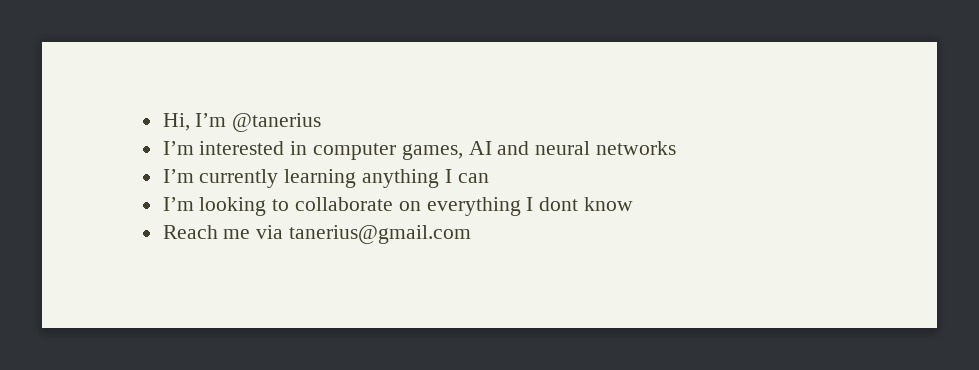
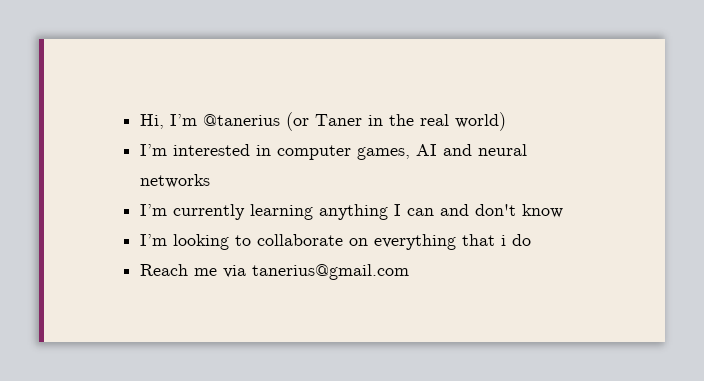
- Hi, I’m @tanerius
+ Hi, I’m @tanerius (or Taner in the real world)
- I’m currently learning anything I can
+ I’m currently learning anything I can and don't know
- I’m looking to collaborate on everything I dont know
+ I’m looking to collaborate on everything that i do

